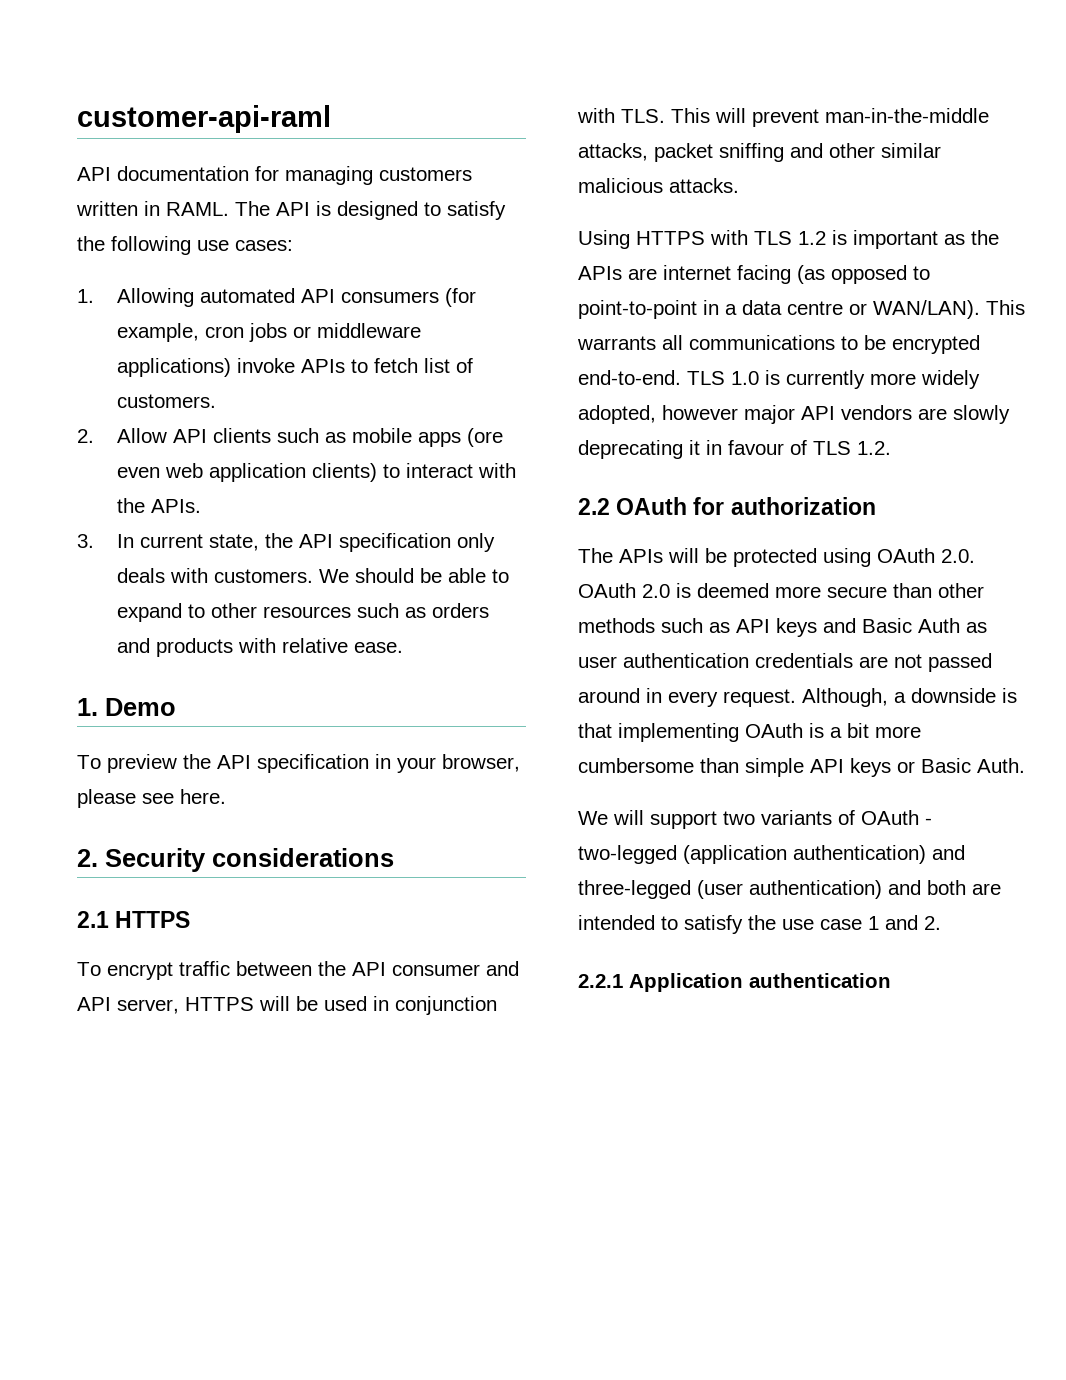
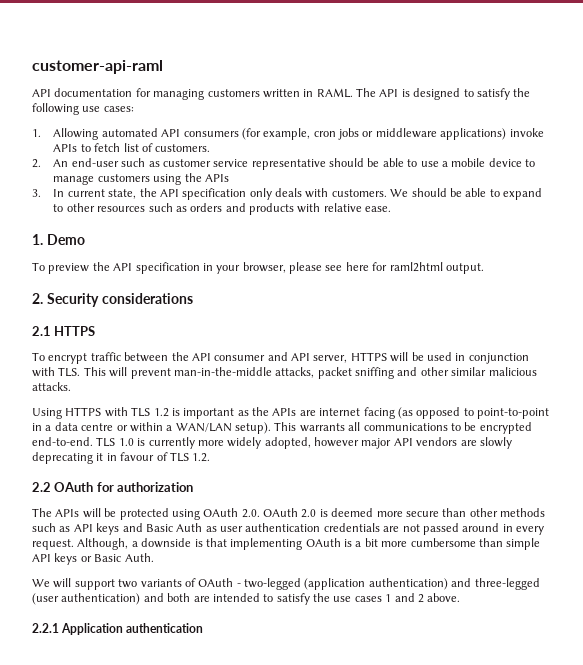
- 2. Allow API clients such as mobile apps (ore even web application clients) to interact with the APIs.
+ 2. An end-user such as customer service representative should be able to use a mobile device to manage customers using the APIs
- To preview the API specification in your browser, please see here.
+ To preview the API specification in your browser, please see here for raml2html output.
- Using HTTPS with TLS 1.2 is important as the APIs are internet facing (as opposed to point-to-point in a data centre or WAN/LAN).
+ Using HTTPS with TLS 1.2 is important as the APIs are internet facing (as opposed to point-to-point in a data centre or within a WAN/LAN setup).
- We will support two variants of OAuth - two-legged (application authentication) and three-legged (user authentication) and both are intended to satisfy the use case 1 and 2.
+ We will support two variants of OAuth - two-legged (application authentication) and three-legged (user authentication) and both are intended to satisfy the use cases 1 and 2 above.

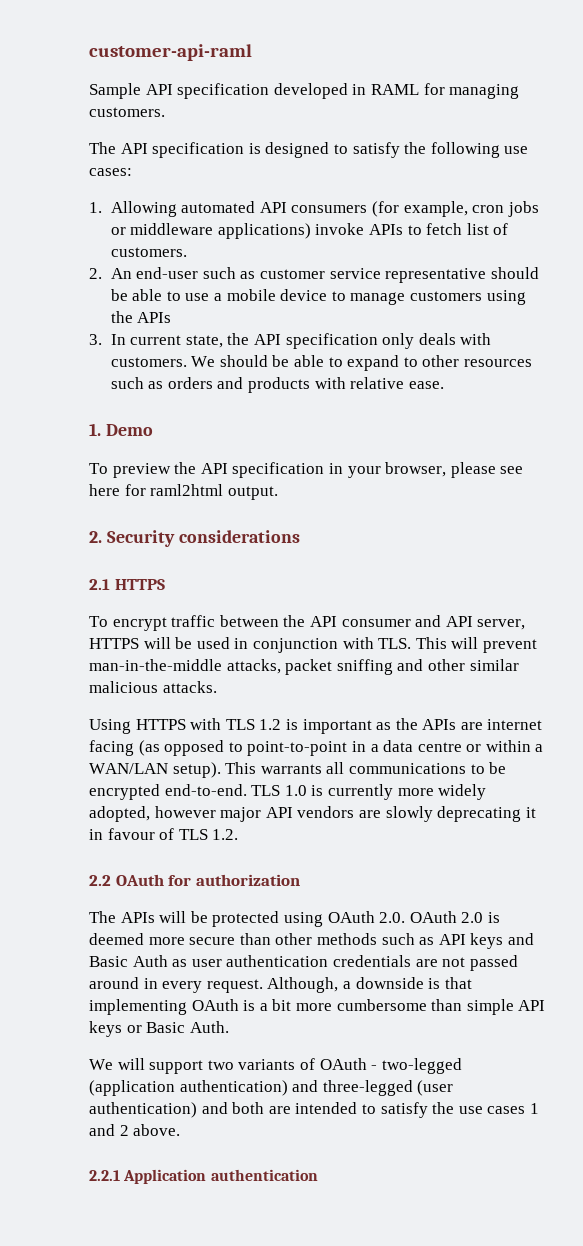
- API documentation for managing customers written in RAML. The API is designed to satisfy the following use cases:
+ Sample API specification developed in RAML for managing customers.
+ The API specification is designed to satisfy the following use cases:

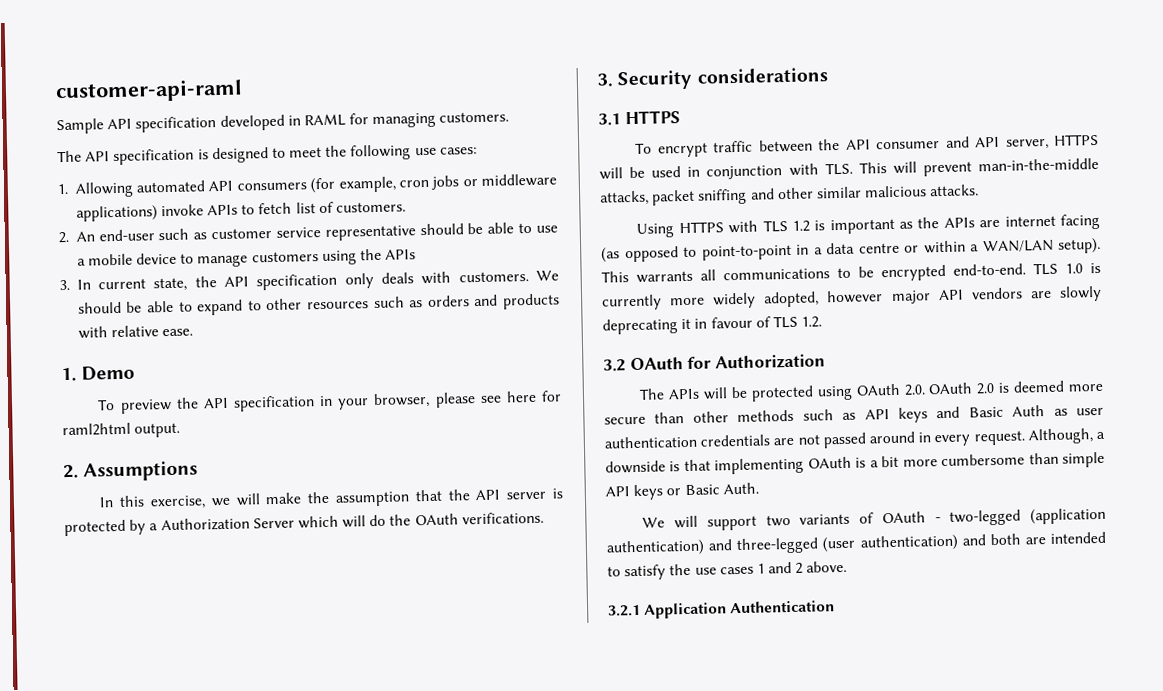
- The API specification is designed to satisfy the following use cases:
+ The API specification is designed to meet the following use cases:
- 2. Security considerations
+ 2. Assumptions
+ In this exercise, we will make the assumption that the API server is protected by a Authorization Server which will do the OAuth verifications.
+ 3. Security considerations
- 2.1 HTTPS
+ 3.1 HTTPS
- 2.2 OAuth for authorization
+ 3.2 OAuth for Authorization
- 2.2.1 Application authentication
+ 3.2.1 Application Authentication

